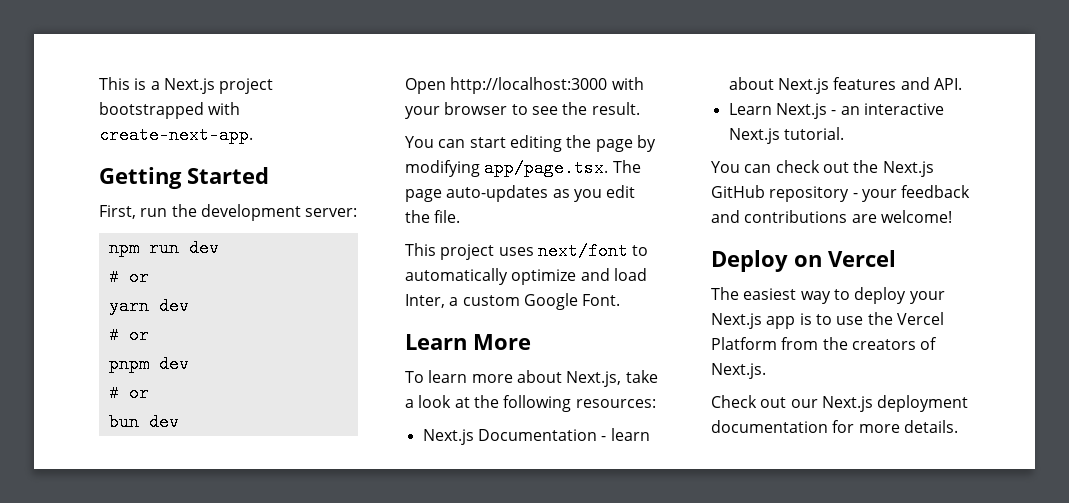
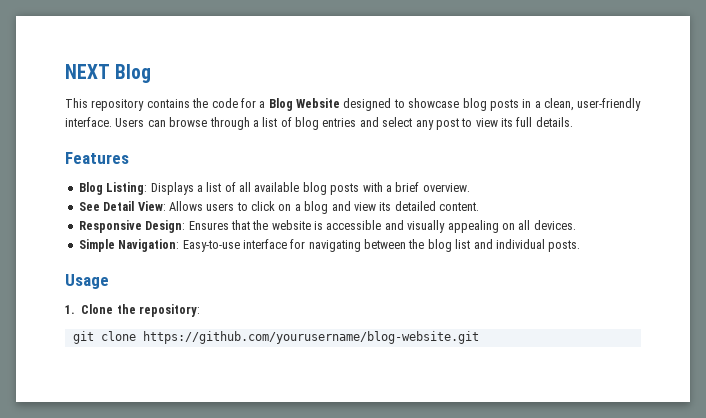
- This is a Next.js project bootstrapped with create-next-app.
- Getting Started
- First, run the development server:
- npm run dev
- # or
- yarn dev
- # or
- pnpm dev
- # or
- bun dev
- Open http://localhost:3000 with your browser to see the result.
- You can start editing the page by modifying app/page.tsx. The page auto-updates as you edit the file.
- This project uses next/font to automatically optimize and load Inter, a custom Google Font.
- Learn More
- To learn more about Next.js, take a look at the following resources:
- Next.js Documentation - learn about Next.js features and API.
- Learn Next.js - an interactive Next.js tutorial.
- You can check out the Next.js GitHub repository - your feedback and contributions are welcome!
- Deploy on Vercel
- The easiest way to deploy your Next.js app is to use the Vercel Platform from the creators of Next.js.
- Check out our Next.js deployment documentation for more details.
+ NEXT Blog
+ This repository contains the code for a Blog Website designed to showcase blog posts in a clean, user-friendly interface. Users can browse through a list of blog entries and select any post to view its full details.
+ Features
+ Blog Listing: Displays a list of all available blog posts with a brief overview.
+ See Detail View: Allows users to click on a blog and view its detailed content.
+ Responsive Design: Ensures that the website is accessible and visually appealing on all devices.
+ Simple Navigation: Easy-to-use interface for navigating between the blog list and individual posts.
+ Usage
+ 1. Clone the repository:
+ git clone https://github.com/yourusername/blog-website.git

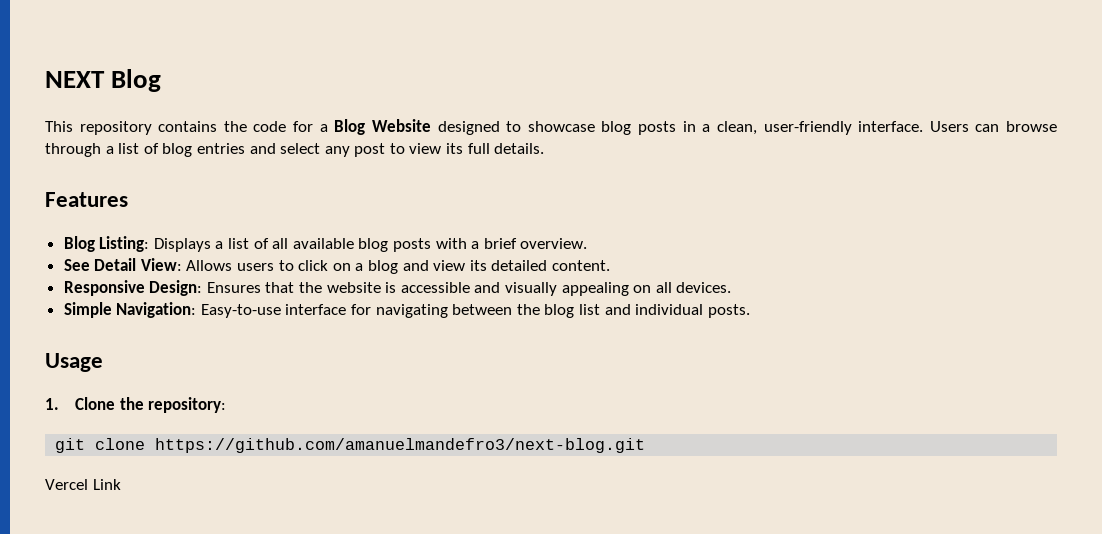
- git clone https://github.com/yourusername/blog-website.git
+ git clone https://github.com/amanuelmandefro3/next-blog.git
+ Vercel Link

